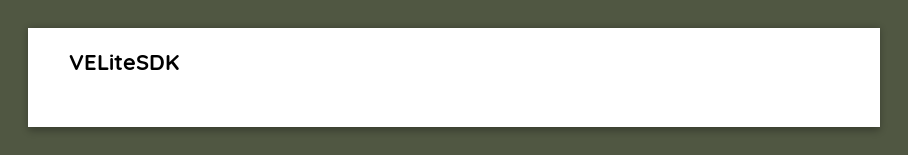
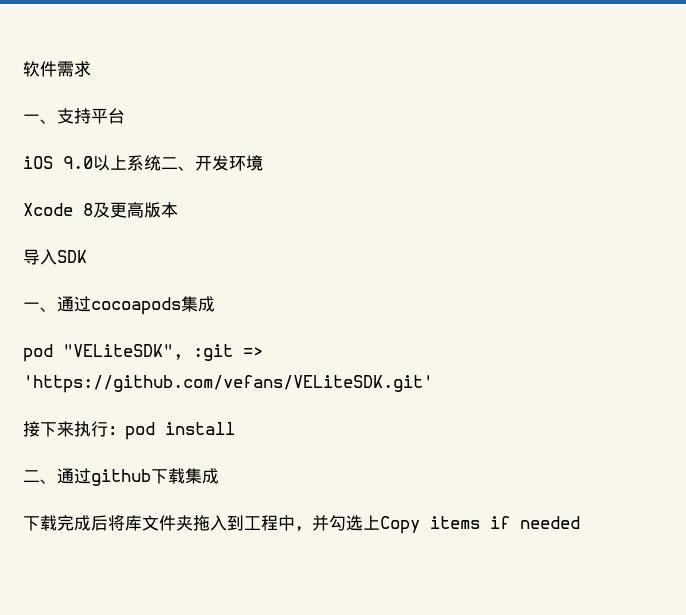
- VELiteSDK
+ 软件需求
+ 一、支持平台
+ iOS 9.0以上系统二、开发环境
+ Xcode 8及更高版本
+ 导入SDK
+ 一、通过cocoapods集成
+ pod "VELiteSDK", :git => 'https://github.com/vefans/VELiteSDK.git'
+ 接下来执行：pod install
+ 二、通过github下载集成
+ 下载完成后将库文件夹拖入到工程中，并勾选上Copy items if needed

